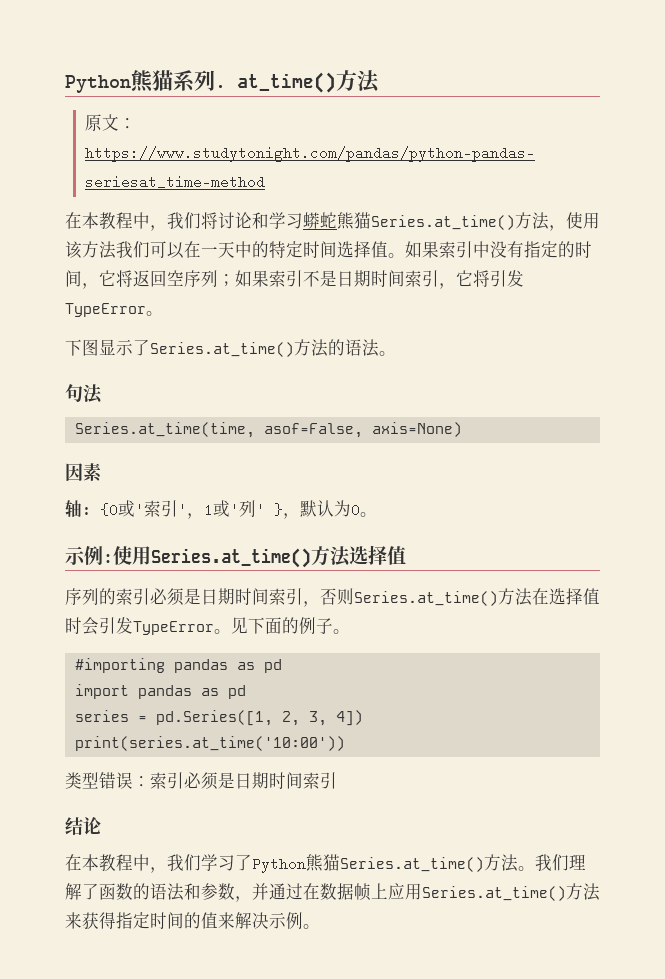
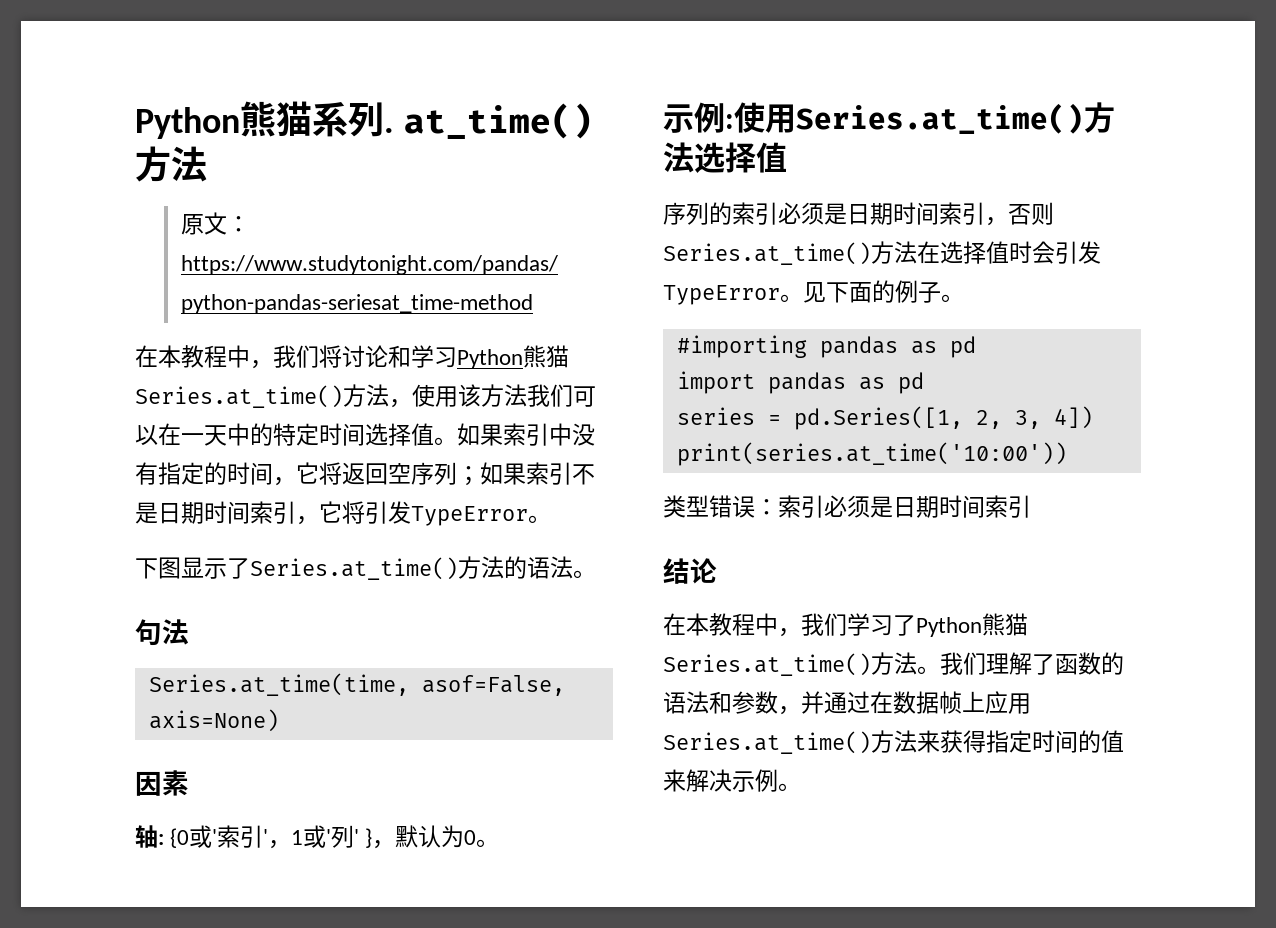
- 在本教程中，我们将讨论和学习蟒蛇熊猫Series.at_time()方法，使用该方法我们可以在一天中的特定时间选择值。
+ 在本教程中，我们将讨论和学习Python熊猫Series.at_time()方法，使用该方法我们可以在一天中的特定时间选择值。

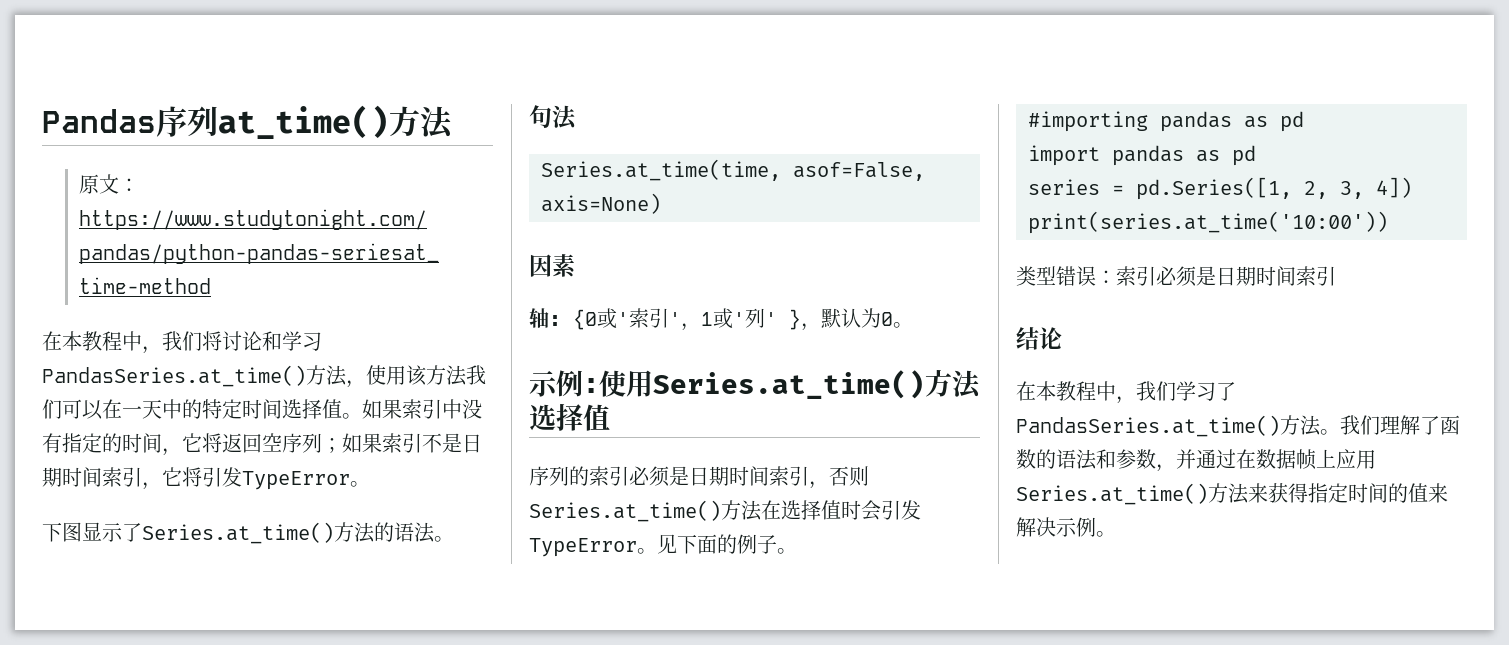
- Python熊猫系列. at_time()方法
+ Pandas序列at_time()方法
- 在本教程中，我们将讨论和学习Python熊猫Series.at_time()方法，使用该方法我们可以在一天中的特定时间选择值。
+ 在本教程中，我们将讨论和学习PandasSeries.at_time()方法，使用该方法我们可以在一天中的特定时间选择值。
- 在本教程中，我们学习了Python熊猫Series.at_time()方法。
+ 在本教程中，我们学习了PandasSeries.at_time()方法。

